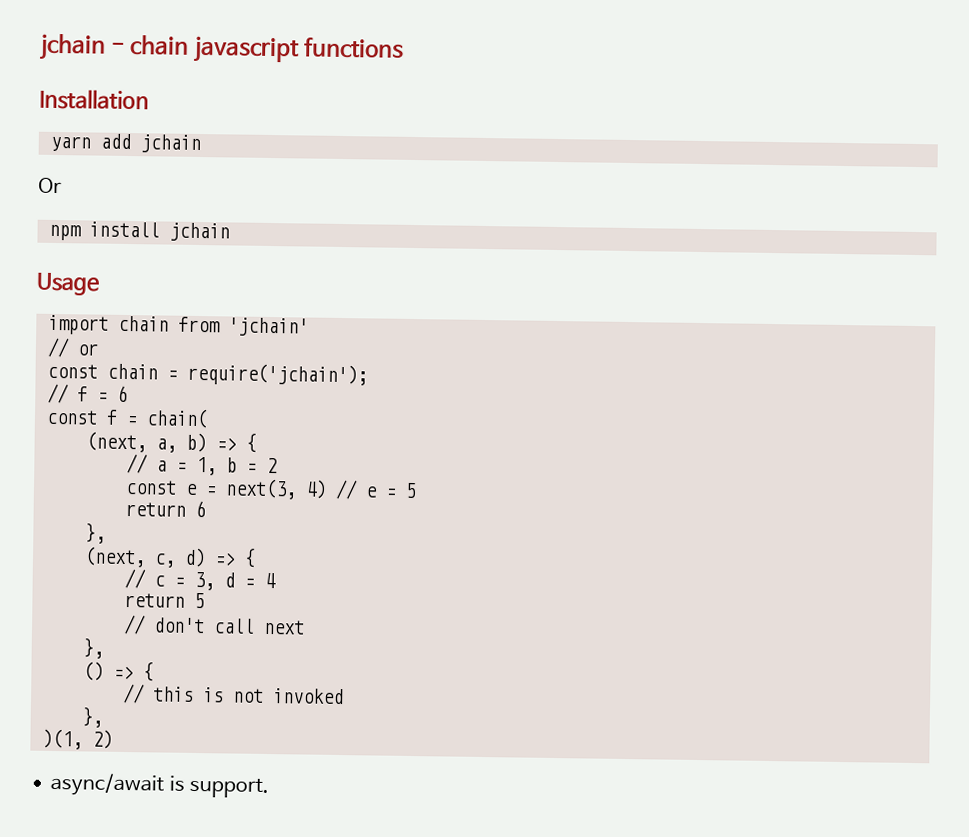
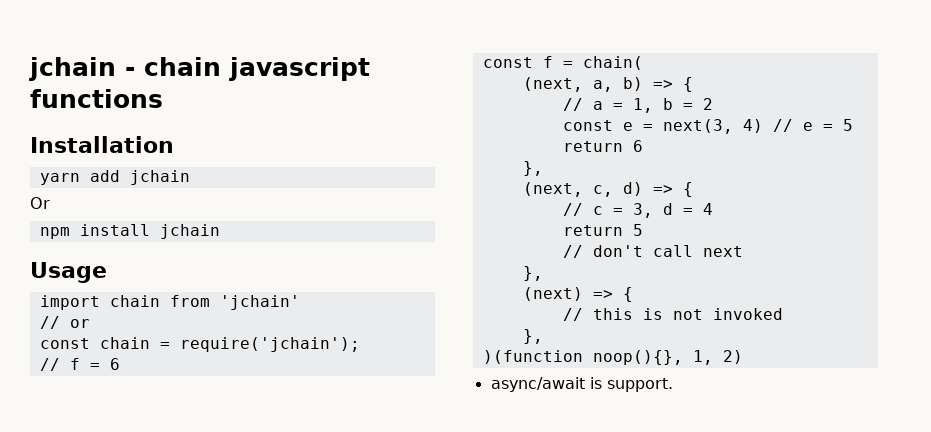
- () => {
+ (next) => {
- )(1, 2)
+ )(function noop(){}, 1, 2)

